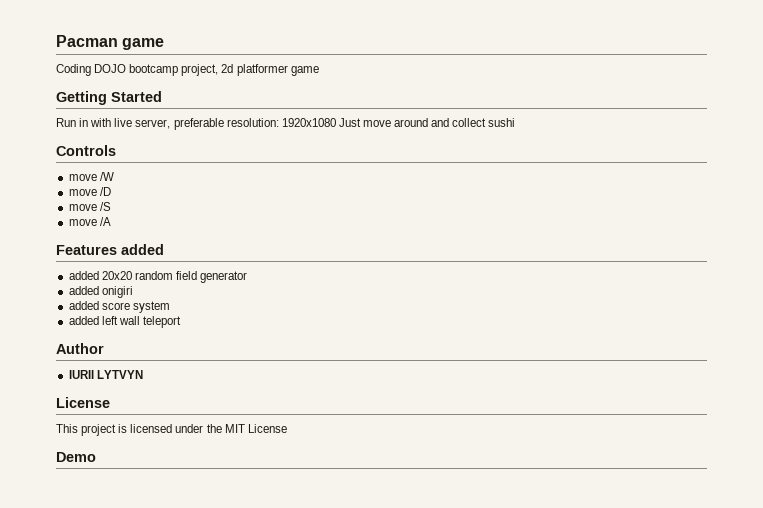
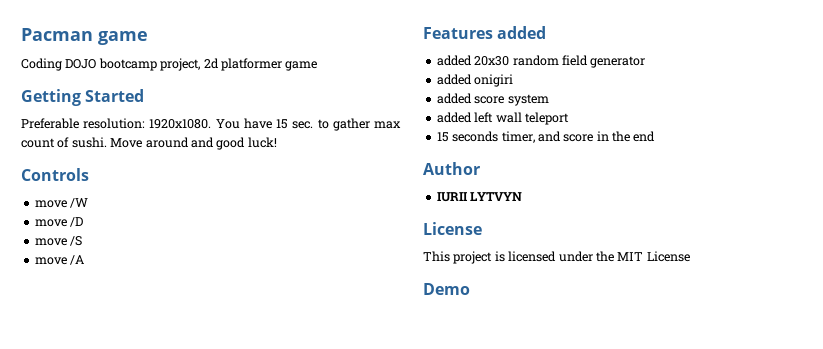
- Run in with live server, preferable resolution: 1920x1080 Just move around and collect sushi
+ Preferable resolution: 1920x1080. You have 15 sec. to gather max count of sushi. Move around and good luck!
- added 20x20 random field generator
+ added 20x30 random field generator
+ 15 seconds timer, and score in the end

